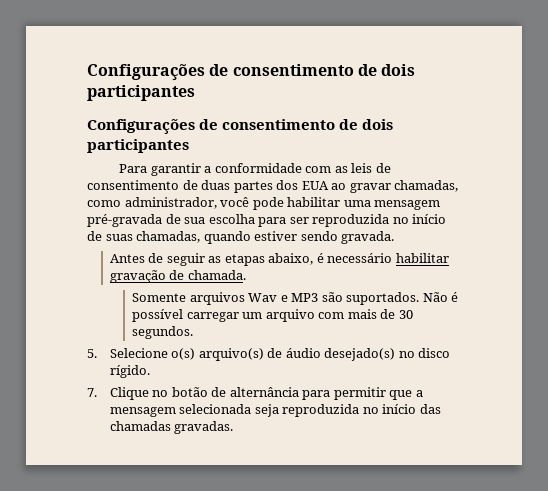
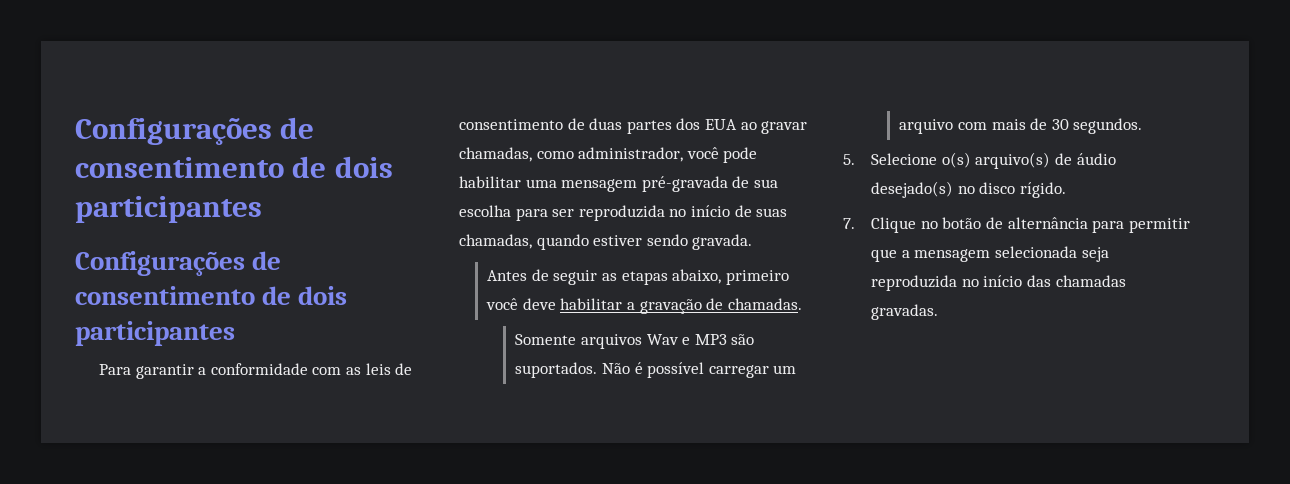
- Antes de seguir as etapas abaixo, é necessário habilitar gravação de chamada.
+ Antes de seguir as etapas abaixo, primeiro você deve habilitar a gravação de chamadas.

